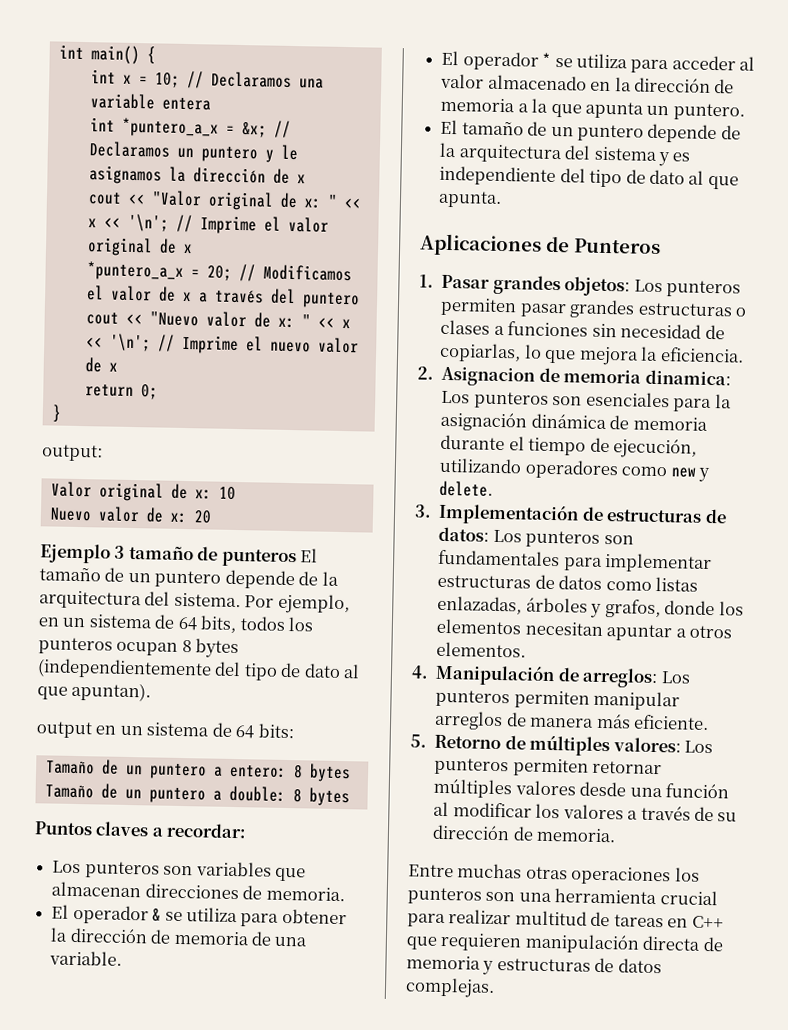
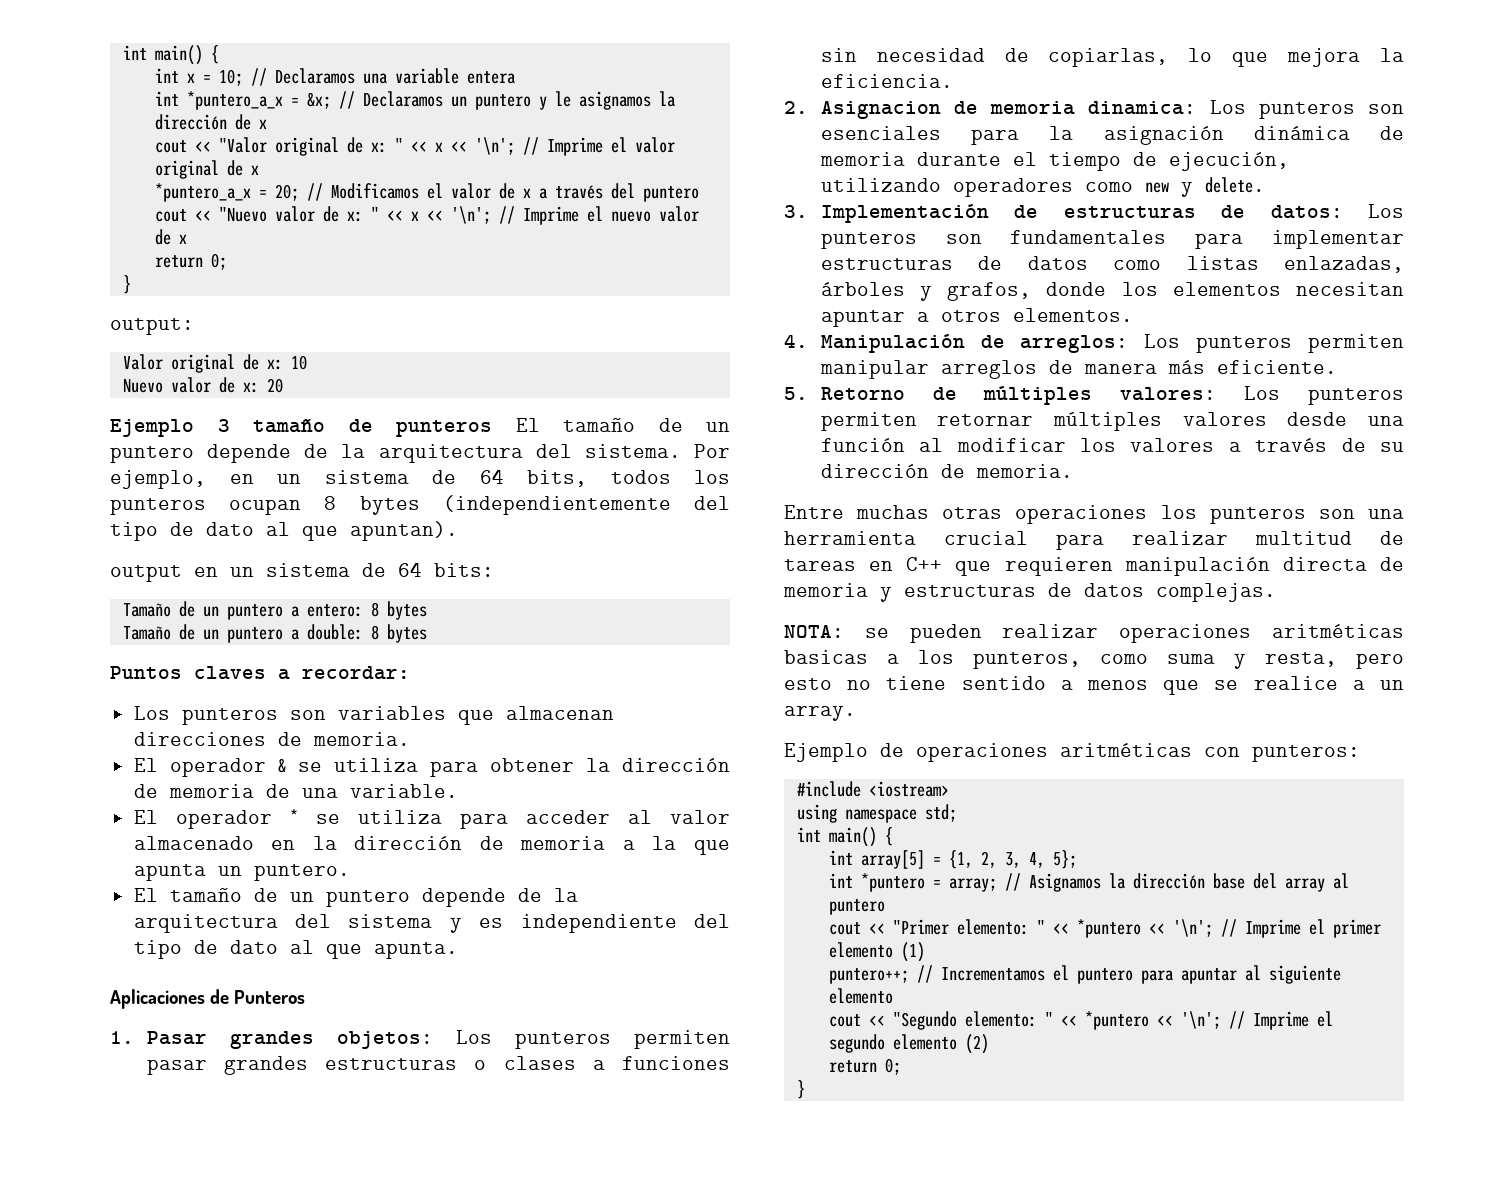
+ NOTA: se pueden realizar operaciones aritméticas basicas a los punteros, como suma y resta, pero esto no tiene sentido a menos que se realice a un array.
+ Ejemplo de operaciones aritméticas con punteros:
+ #include <iostream>
+ using namespace std;
+ int main() {
+ int array[5] = {1, 2, 3, 4, 5};
+ int *puntero = array; // Asignamos la dirección base del array al puntero
+ cout << "Primer elemento: " << *puntero << '\n'; // Imprime el primer elemento (1)
+ puntero++; // Incrementamos el puntero para apuntar al siguiente elemento
+ cout << "Segundo elemento: " << *puntero << '\n'; // Imprime el segundo elemento (2)
+ return 0;
+ }

